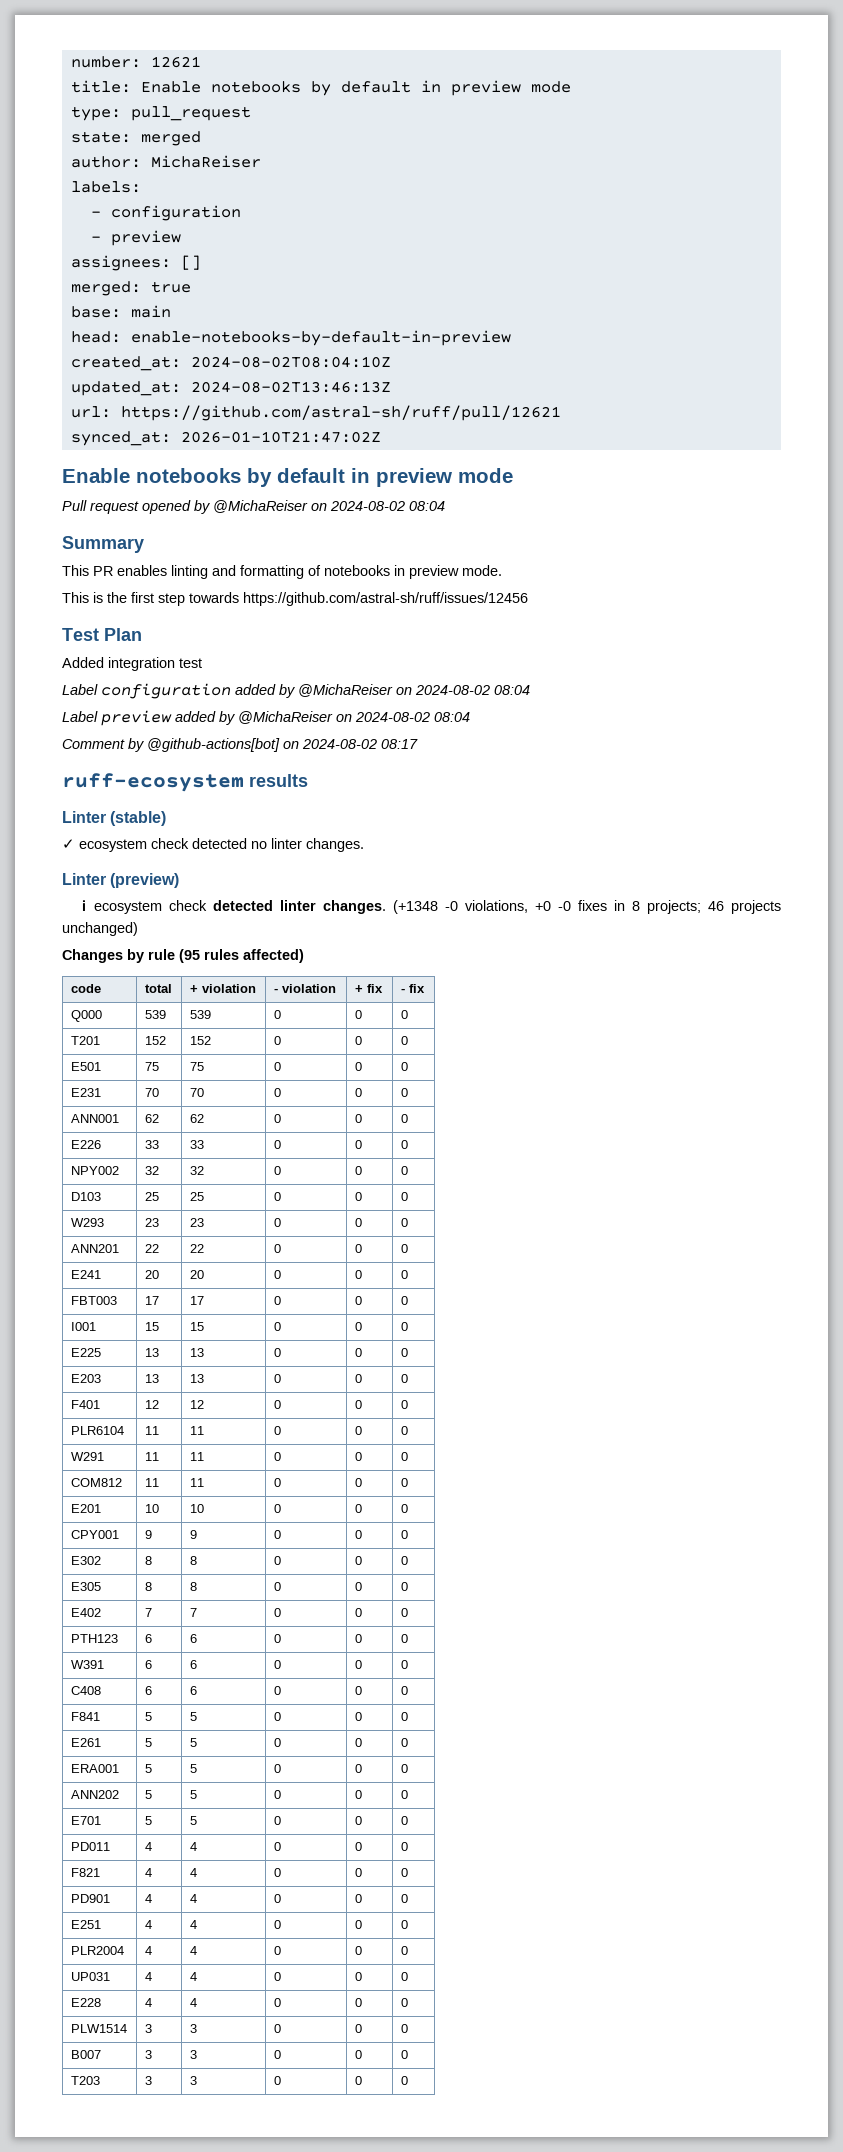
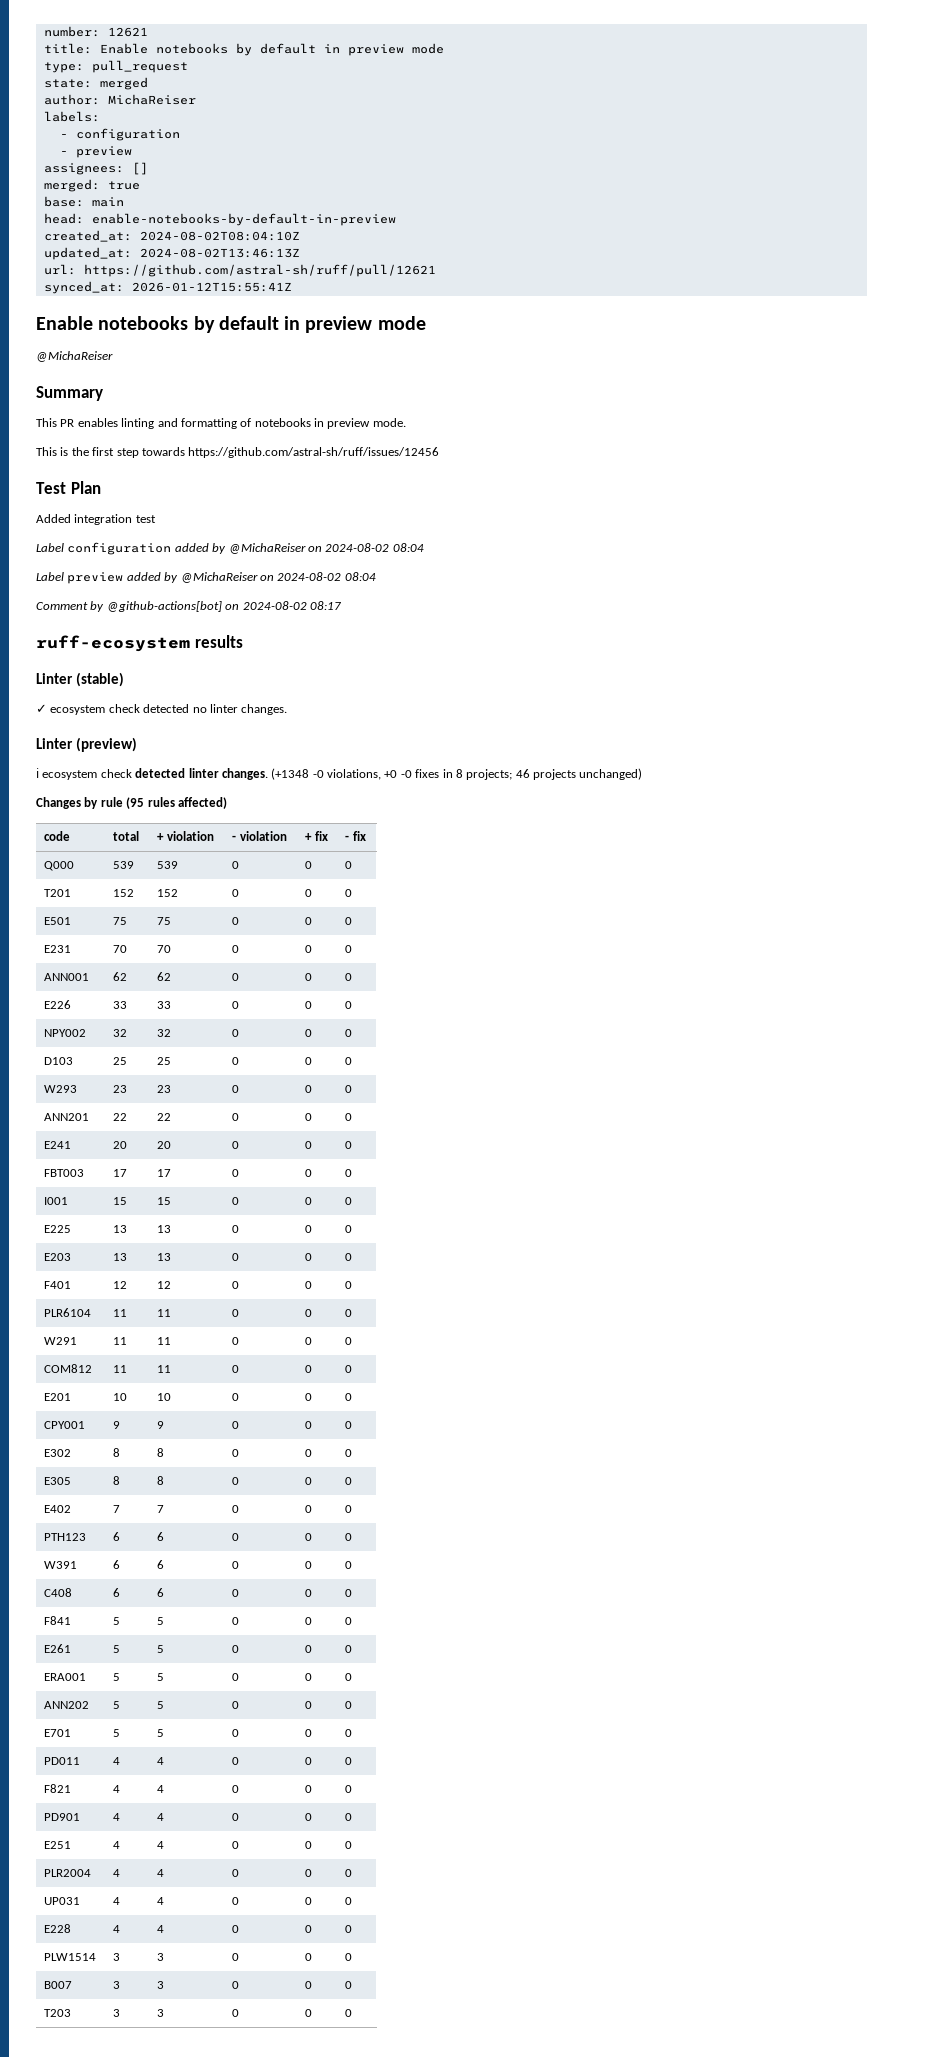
- synced_at: 2026-01-10T21:47:02Z
+ synced_at: 2026-01-12T15:55:41Z
  Enable notebooks by default in preview mode
- Pull request opened by @MichaReiser on 2024-08-02 08:04
+ @MichaReiser

